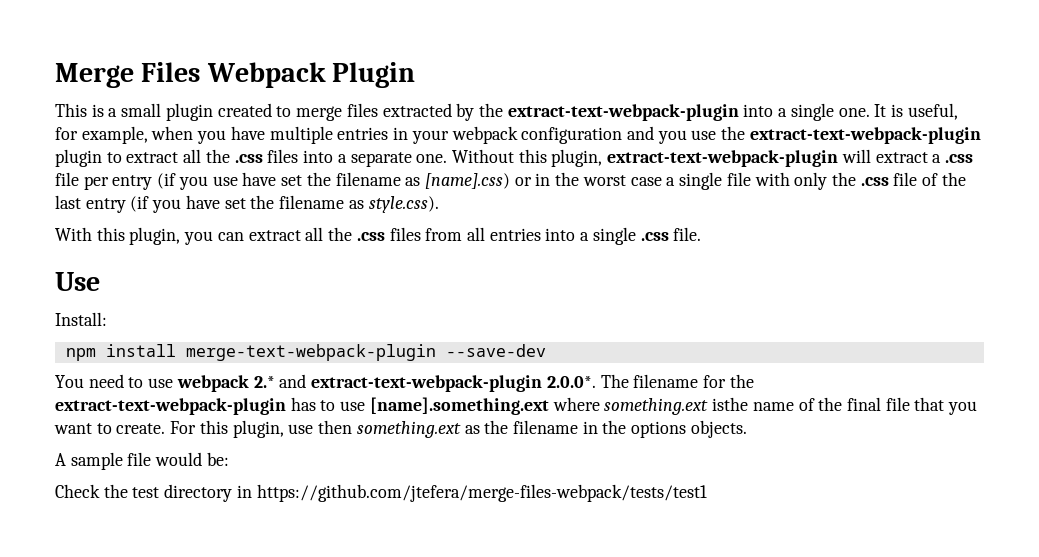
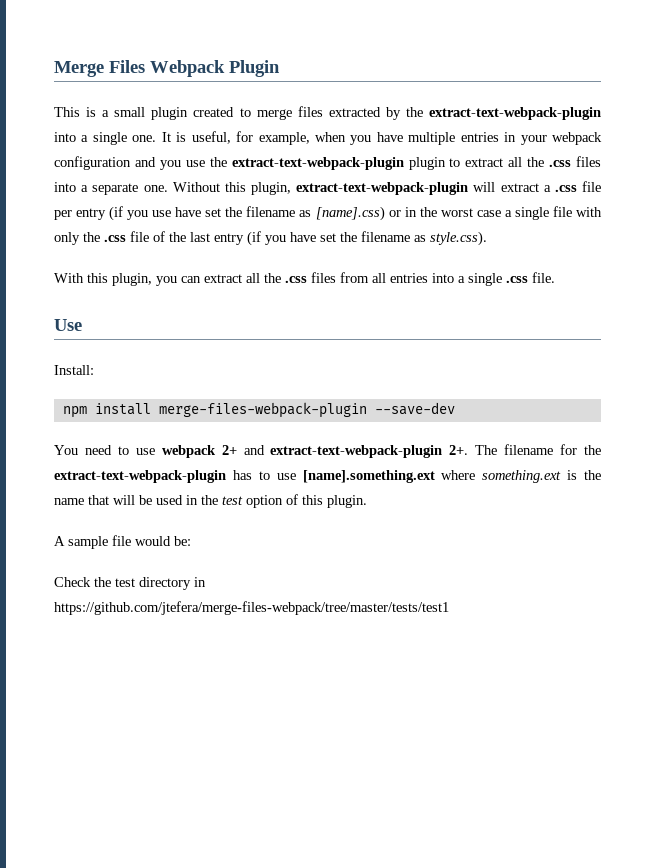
- npm install merge-text-webpack-plugin --save-dev
+ npm install merge-files-webpack-plugin --save-dev
- You need to use webpack 2.* and extract-text-webpack-plugin 2.0.0*. The filename for the extract-text-webpack-plugin has to use [name].something.ext where something.ext isthe name of the final file that you want to create. For this plugin, use then something.ext as the filename in the options objects.
+ You need to use webpack 2+ and extract-text-webpack-plugin 2+. The filename for the extract-text-webpack-plugin has to use [name].something.ext where something.ext is the name that will be used in the test option of this plugin.
- Check the test directory in https://github.com/jtefera/merge-files-webpack/tests/test1
+ Check the test directory in https://github.com/jtefera/merge-files-webpack/tree/master/tests/test1

